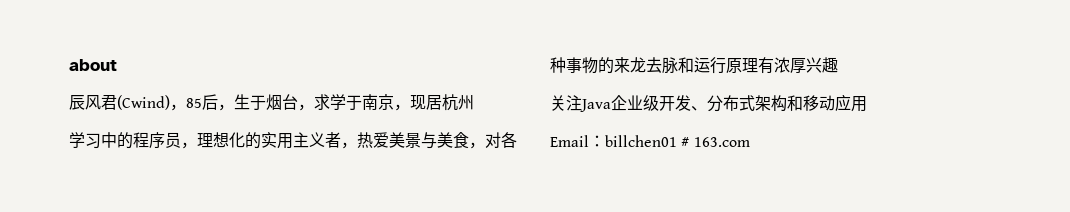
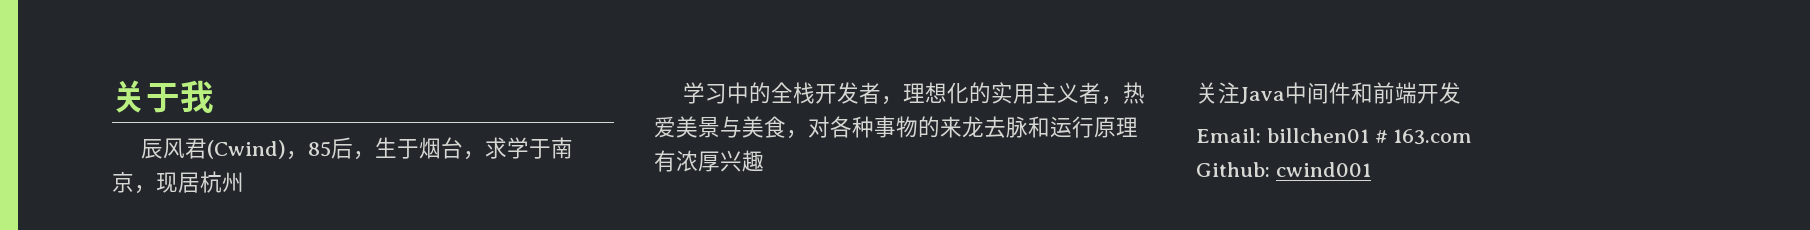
- about
+ 关于我
- 学习中的程序员，理想化的实用主义者，热爱美景与美食，对各种事物的来龙去脉和运行原理有浓厚兴趣
+ 学习中的全栈开发者，理想化的实用主义者，热爱美景与美食，对各种事物的来龙去脉和运行原理有浓厚兴趣
- 关注Java企业级开发、分布式架构和移动应用
- Email：billchen01 # 163.com
+ 关注Java中间件和前端开发
+ Email: billchen01 # 163.com
+ Github: cwind001

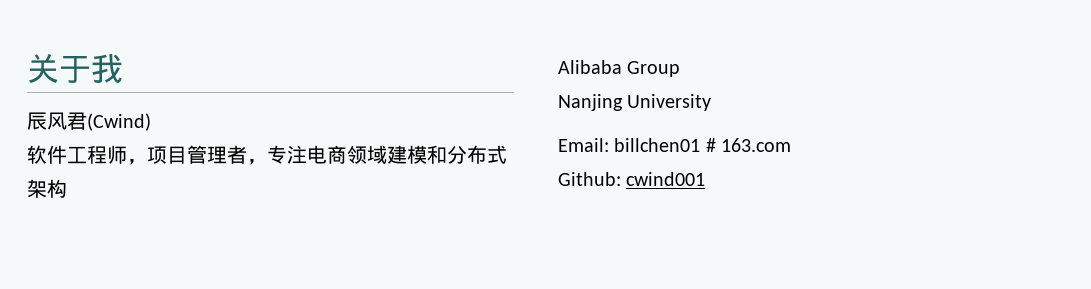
- 辰风君(Cwind)，85后，生于烟台，求学于南京，现居杭州
- 学习中的全栈开发者，理想化的实用主义者，热爱美景与美食，对各种事物的来龙去脉和运行原理有浓厚兴趣
- 关注Java中间件和前端开发
+ 辰风君(Cwind)
+ 软件工程师，项目管理者，专注电商领域建模和分布式架构
+ Alibaba Group
+ Nanjing University

